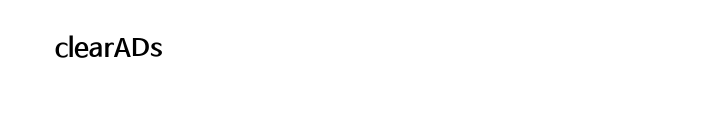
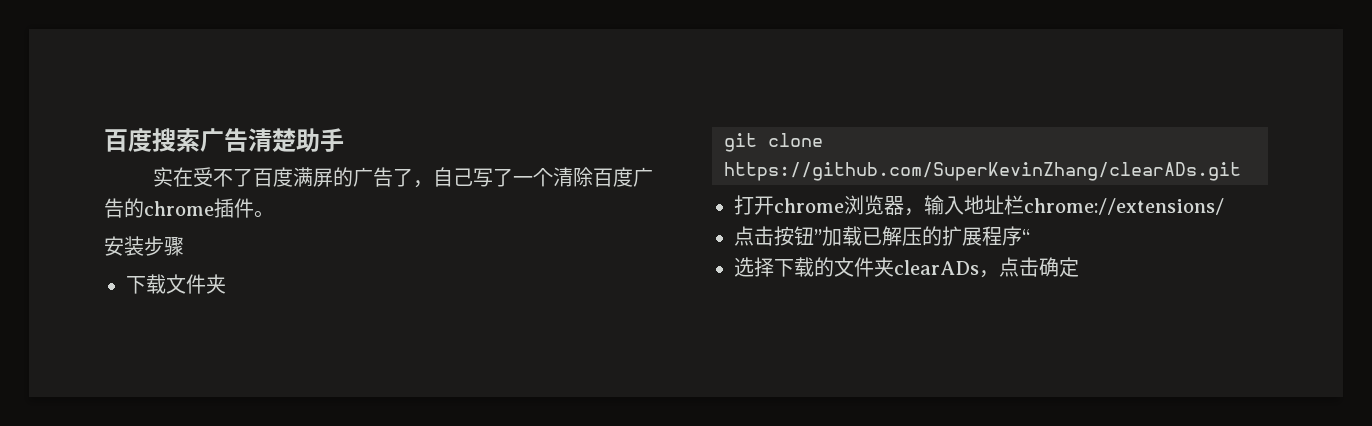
- clearADs
+ 百度搜索广告清楚助手
+ 实在受不了百度满屏的广告了，自己写了一个清除百度广告的chrome插件。
+ 安装步骤
+ 下载文件夹
+ git clone https://github.com/SuperKevinZhang/clearADs.git
+ 打开chrome浏览器，输入地址栏chrome://extensions/
+ 点击按钮”加载已解压的扩展程序“
+ 选择下载的文件夹clearADs，点击确定

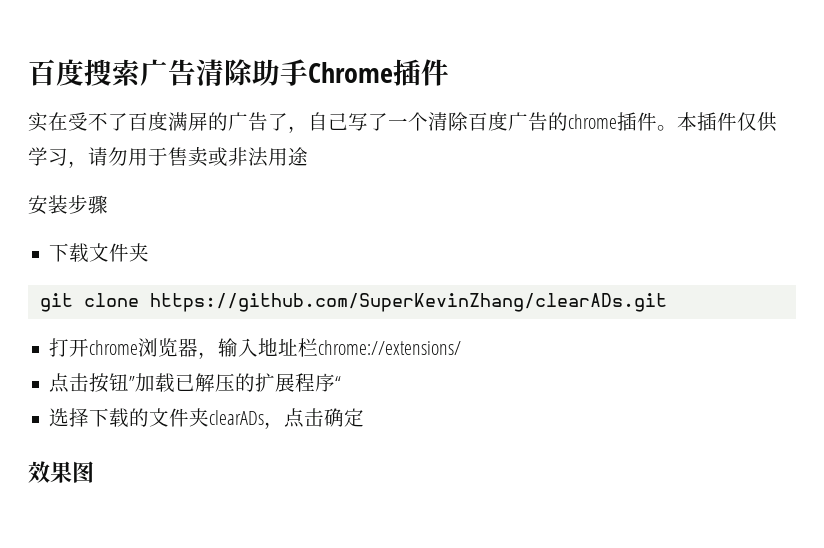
- 百度搜索广告清楚助手
+ 百度搜索广告清除助手Chrome插件
+ 本插件仅供学习，请勿用于售卖或非法用途
+ 效果图

